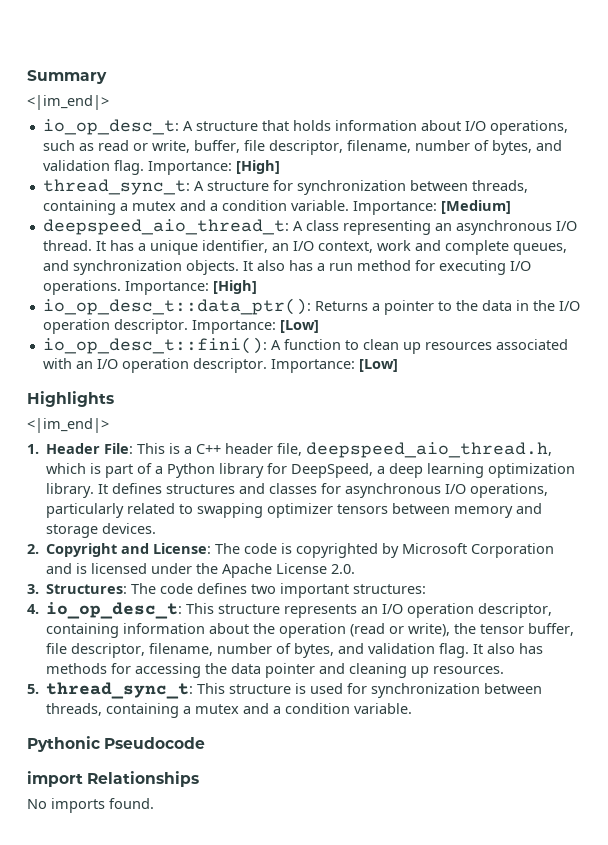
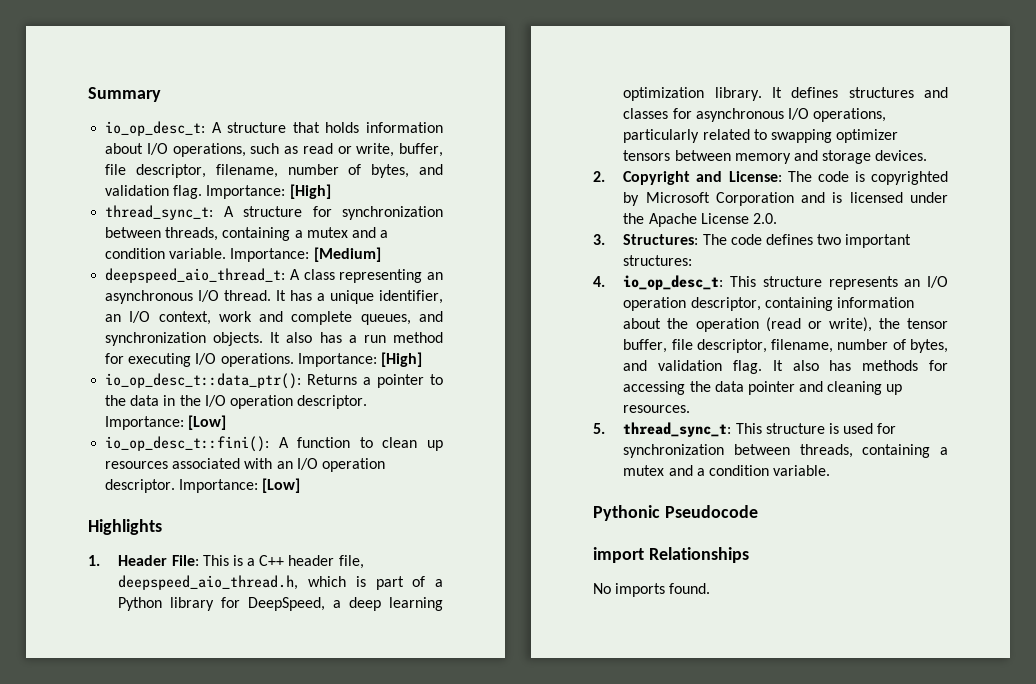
  Summary
- <|im_end|>
  Highlights
- <|im_end|>

